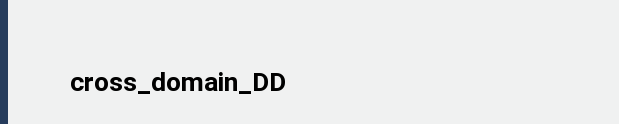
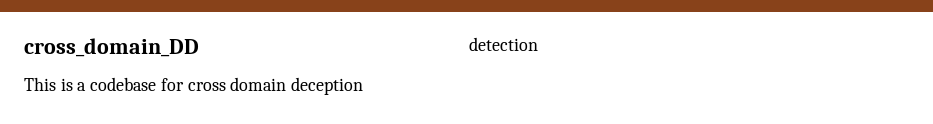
+ This is a codebase for cross domain deception detection

